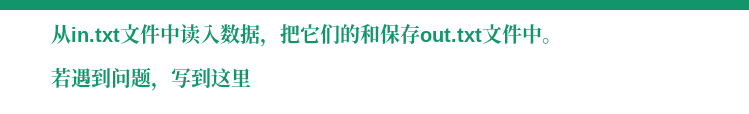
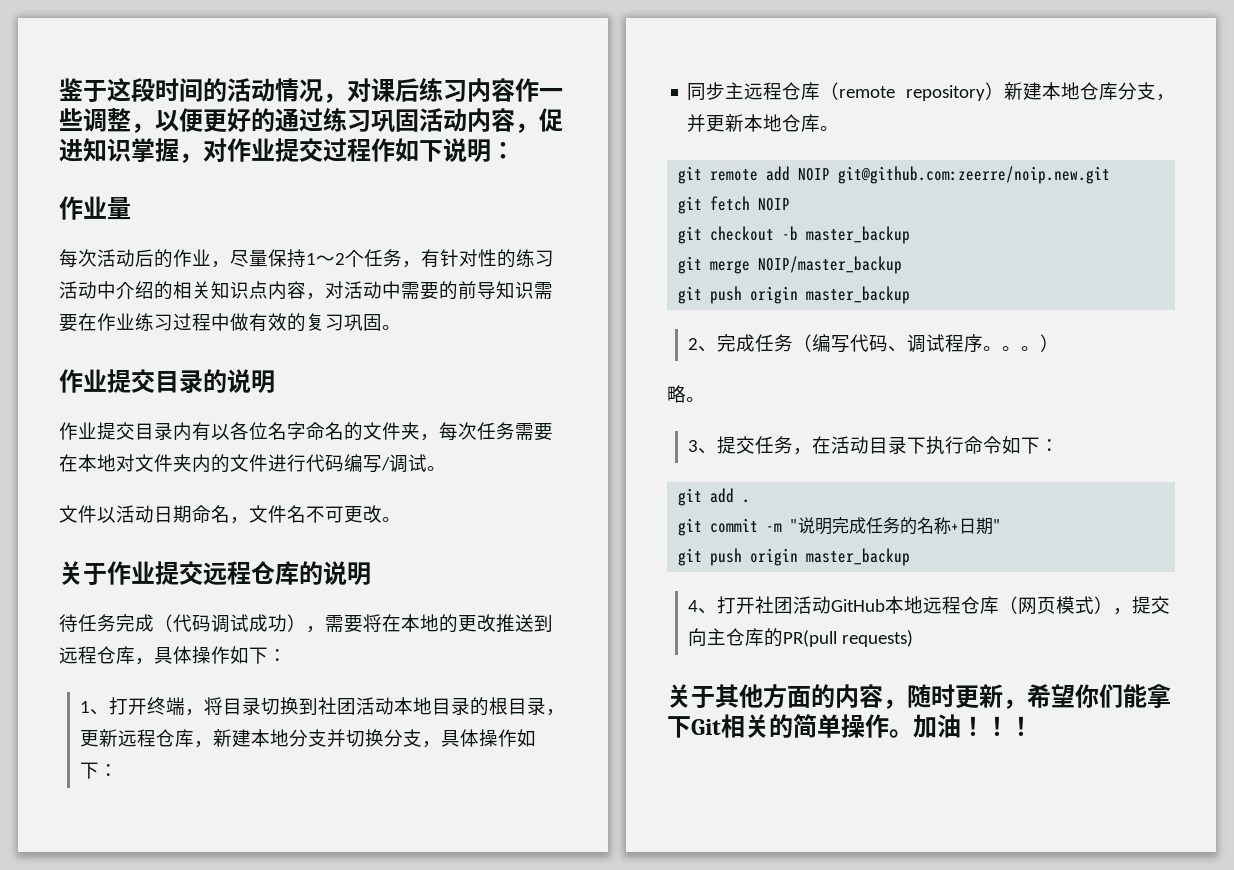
- 从in.txt文件中读入数据，把它们的和保存out.txt文件中。
- 若遇到问题，写到这里
+ 鉴于这段时间的活动情况，对课后练习内容作一些调整，以便更好的通过练习巩固活动内容，促进知识掌握，对作业提交过程作如下说明：
+ 作业量
+ 每次活动后的作业，尽量保持1～2个任务，有针对性的练习活动中介绍的相关知识点内容，对活动中需要的前导知识需要在作业练习过程中做有效的复习巩固。
+ 作业提交目录的说明
+ 作业提交目录内有以各位名字命名的文件夹，每次任务需要在本地对文件夹内的文件进行代码编写/调试。
+ 文件以活动日期命名，文件名不可更改。
+ 关于作业提交远程仓库的说明
+ 待任务完成（代码调试成功），需要将在本地的更改推送到远程仓库，具体操作如下：
+ 1、打开终端，将目录切换到社团活动本地目录的根目录，更新远程仓库，新建本地分支并切换分支，具体操作如下：
+ 同步主远程仓库（remote repository）新建本地仓库分支，并更新本地仓库。
+ git remote add NOIP git@github.com:zeerre/noip.new.git
+ git fetch NOIP
+ git checkout -b master_backup
+ git merge NOIP/master_backup
+ git push origin master_backup
+ 2、完成任务（编写代码、调试程序。。。）
+ 略。
+ 3、提交任务，在活动目录下执行命令如下：
+ git add .
+ git commit -m "说明完成任务的名称+日期"
+ git push origin master_backup
+ 4、打开社团活动GitHub本地远程仓库（网页模式），提交向主仓库的PR(pull requests)
+ 关于其他方面的内容，随时更新，希望你们能拿下Git相关的简单操作。加油！！！

